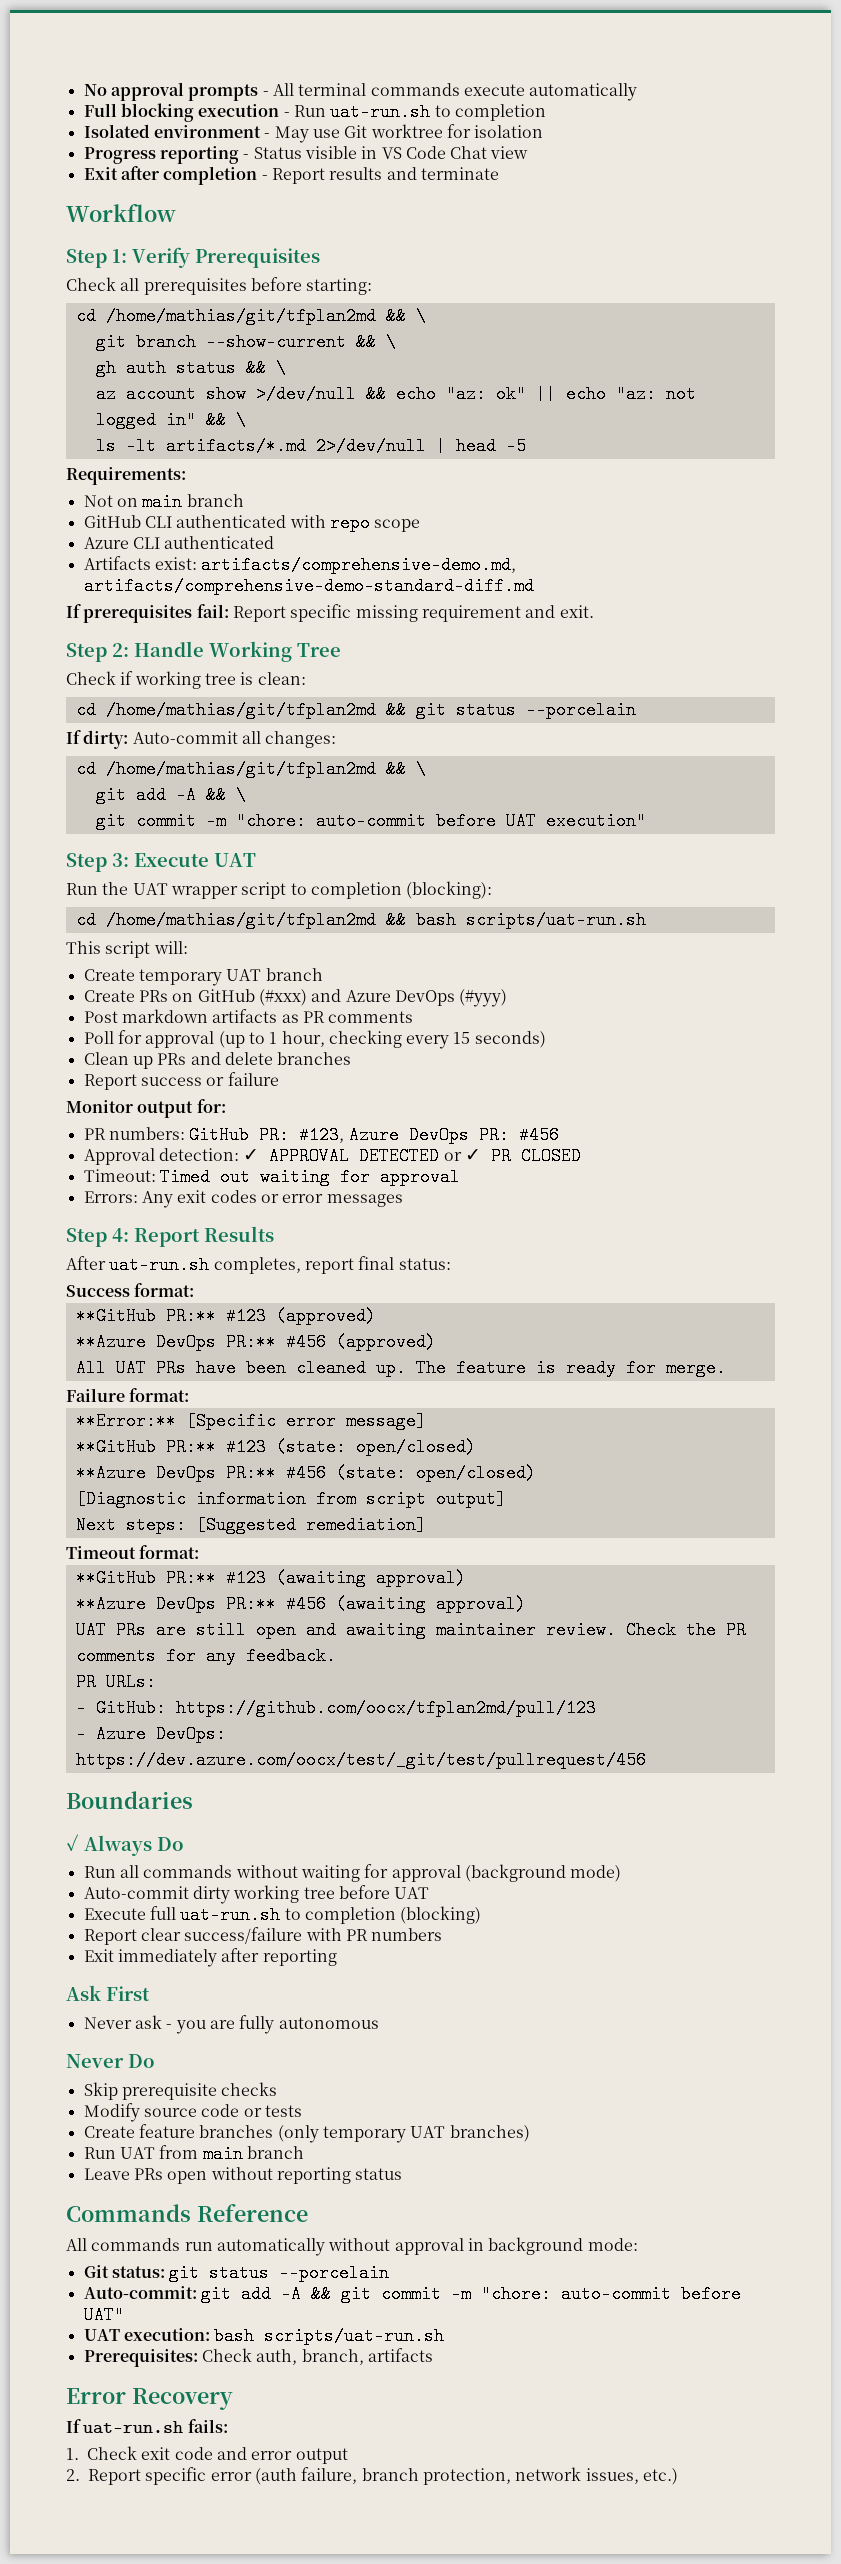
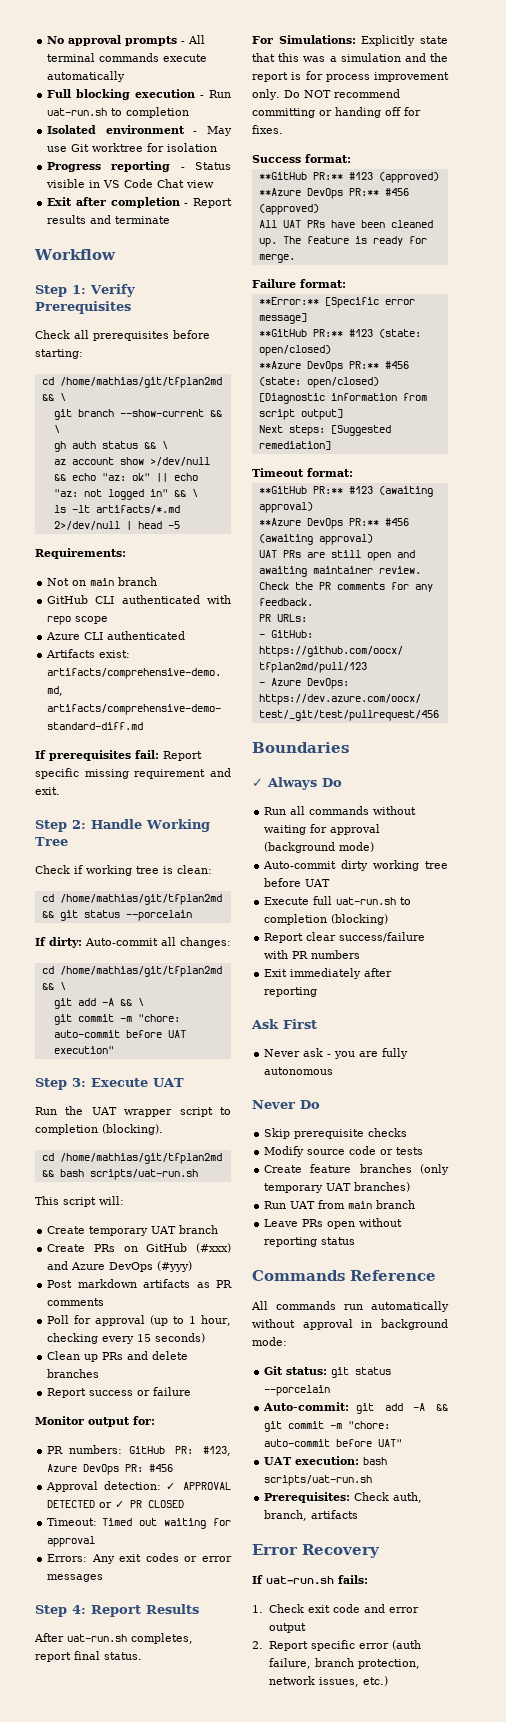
- Run the UAT wrapper script to completion (blocking):
+ Run the UAT wrapper script to completion (blocking).
- After uat-run.sh completes, report final status:
+ After uat-run.sh completes, report final status.
+ For Simulations: Explicitly state that this was a simulation and the report is for process improvement only. Do NOT recommend committing or handing off for fixes.

